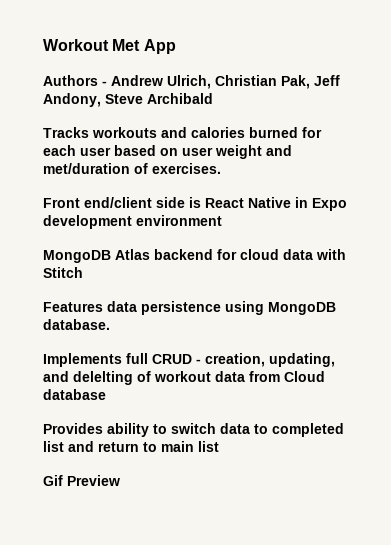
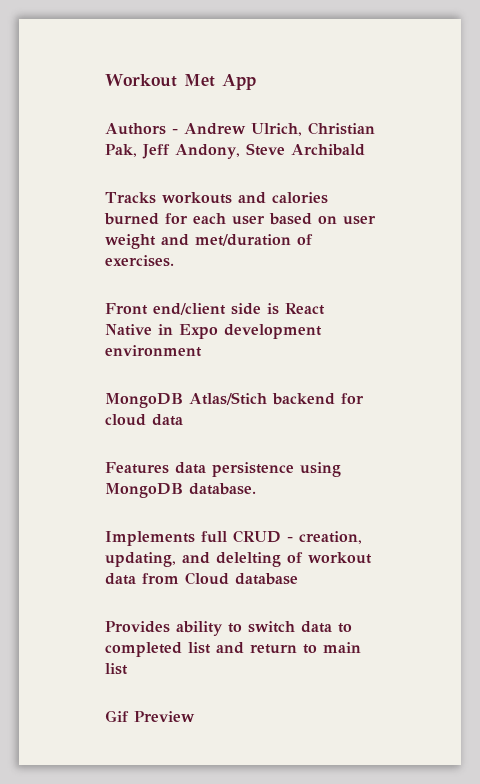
- MongoDB Atlas backend for cloud data with Stitch
+ MongoDB Atlas/Stich backend for cloud data

